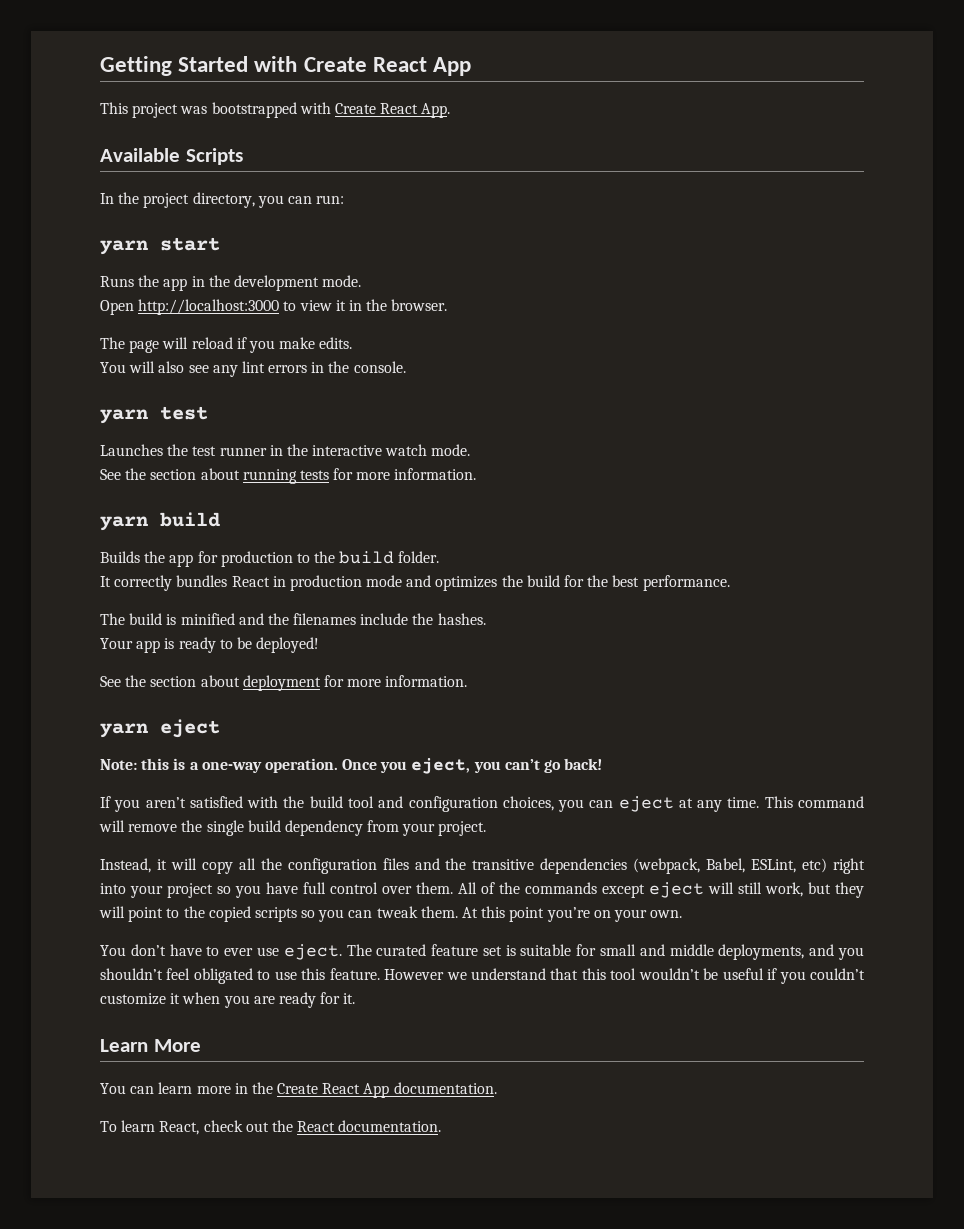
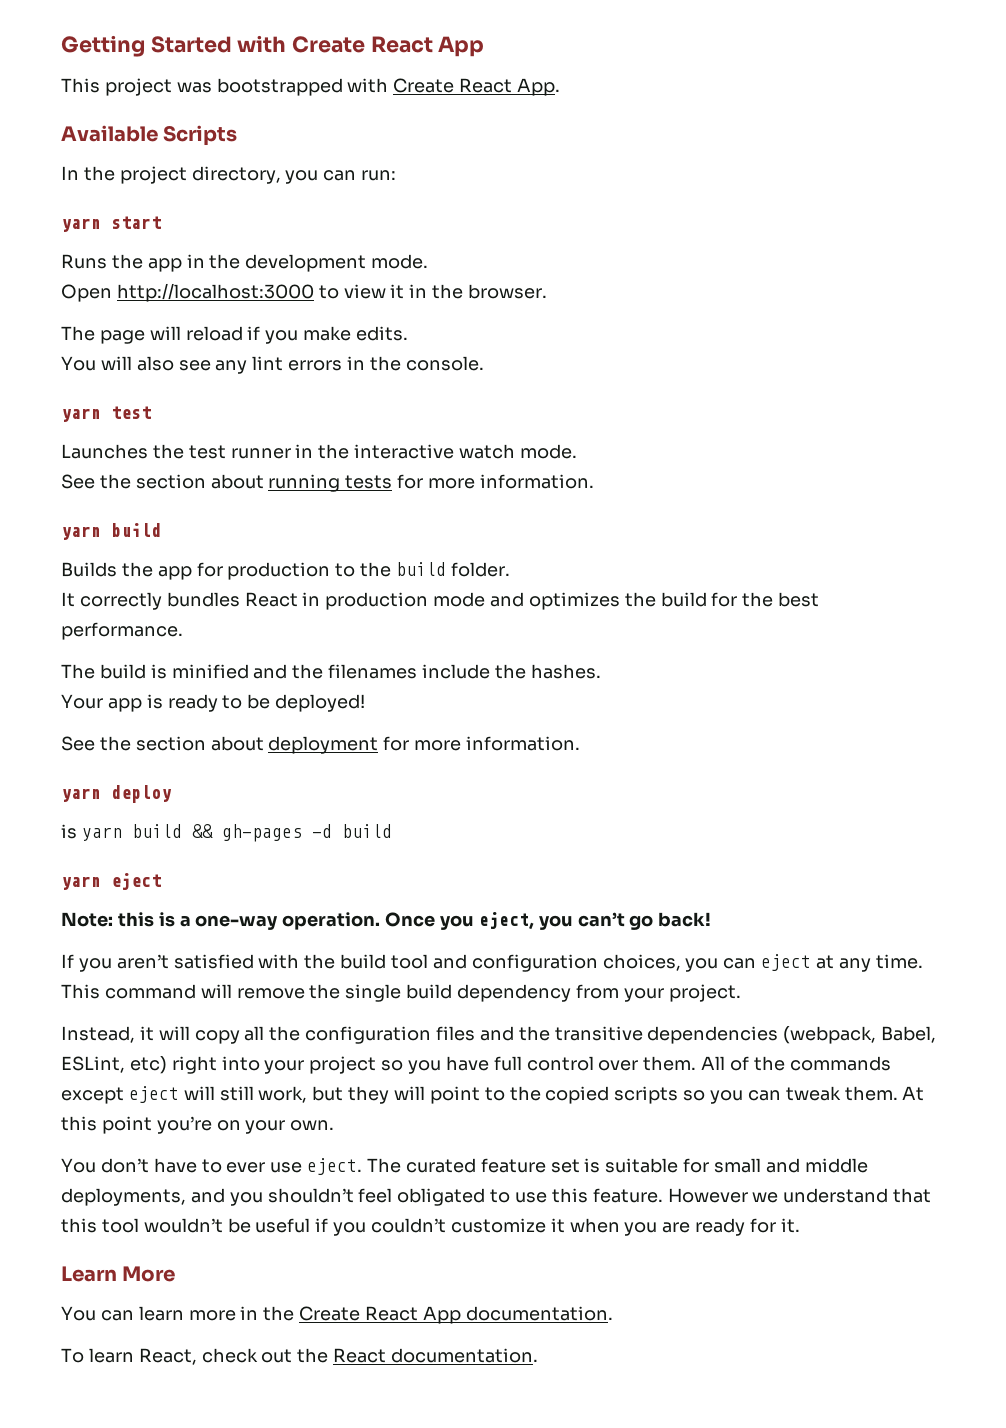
+ yarn deploy
+ is yarn build && gh-pages -d build

